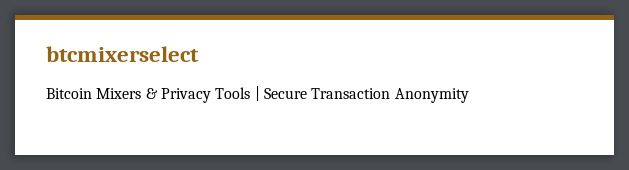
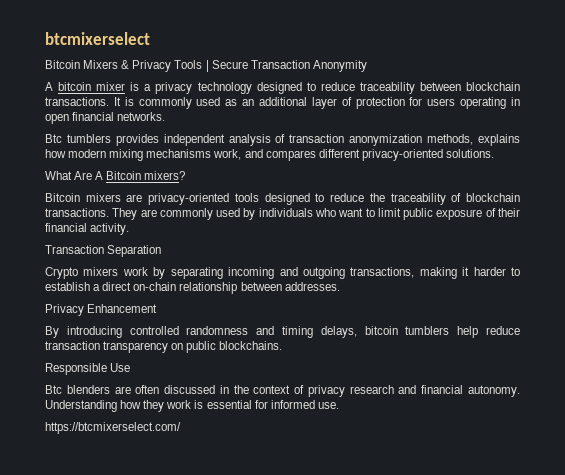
+ A bitcoin mixer is a privacy technology designed to reduce traceability between blockchain transactions. It is commonly used as an additional layer of protection for users operating in open financial networks.
+ Btc tumblers provides independent analysis of transaction anonymization methods, explains how modern mixing mechanisms work, and compares different privacy-oriented solutions.
+ What Are A Bitcoin mixers?
+ Bitcoin mixers are privacy-oriented tools designed to reduce the traceability of blockchain transactions. They are commonly used by individuals who want to limit public exposure of their financial activity.
+ Transaction Separation
+ Crypto mixers work by separating incoming and outgoing transactions, making it harder to establish a direct on-chain relationship between addresses.
+ Privacy Enhancement
+ By introducing controlled randomness and timing delays, bitcoin tumblers help reduce transaction transparency on public blockchains.
+ Responsible Use
+ Btc blenders are often discussed in the context of privacy research and financial autonomy. Understanding how they work is essential for informed use.
+ https://btcmixerselect.com/

